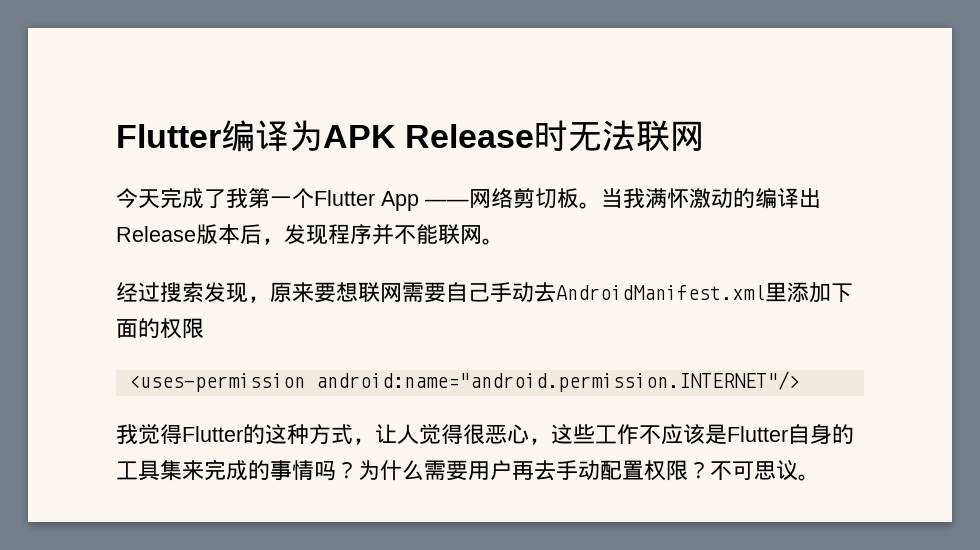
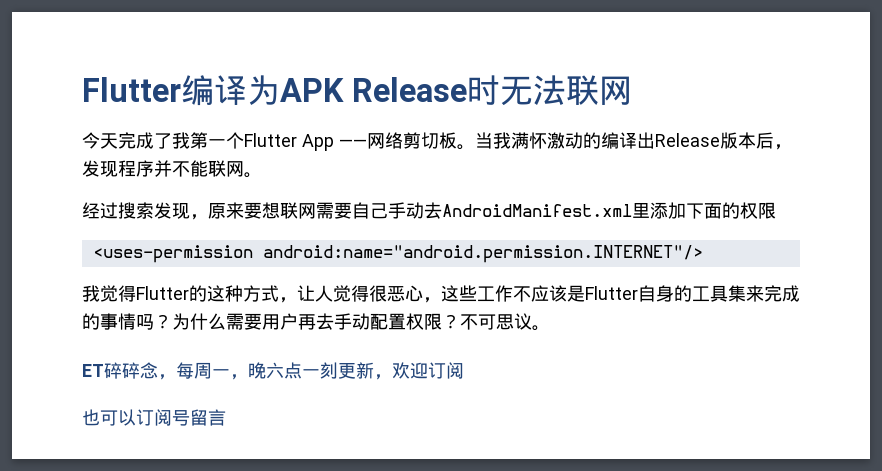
+ ET碎碎念，每周一，晚六点一刻更新，欢迎订阅
+ 也可以订阅号留言

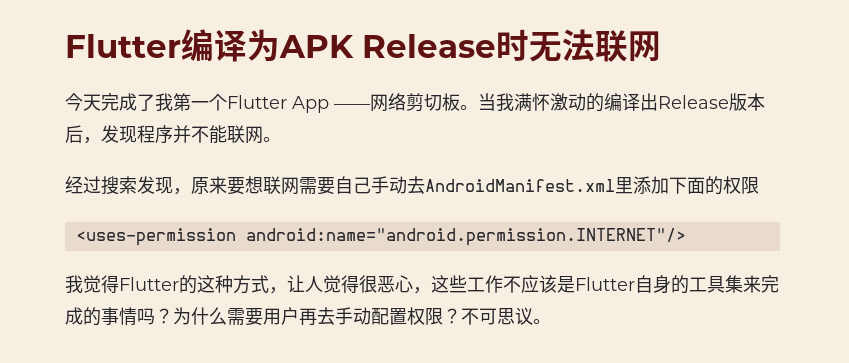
- ET碎碎念，每周一，晚六点一刻更新，欢迎订阅
- 也可以订阅号留言

